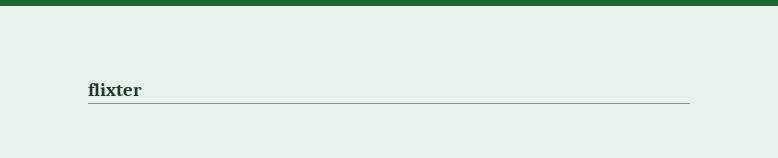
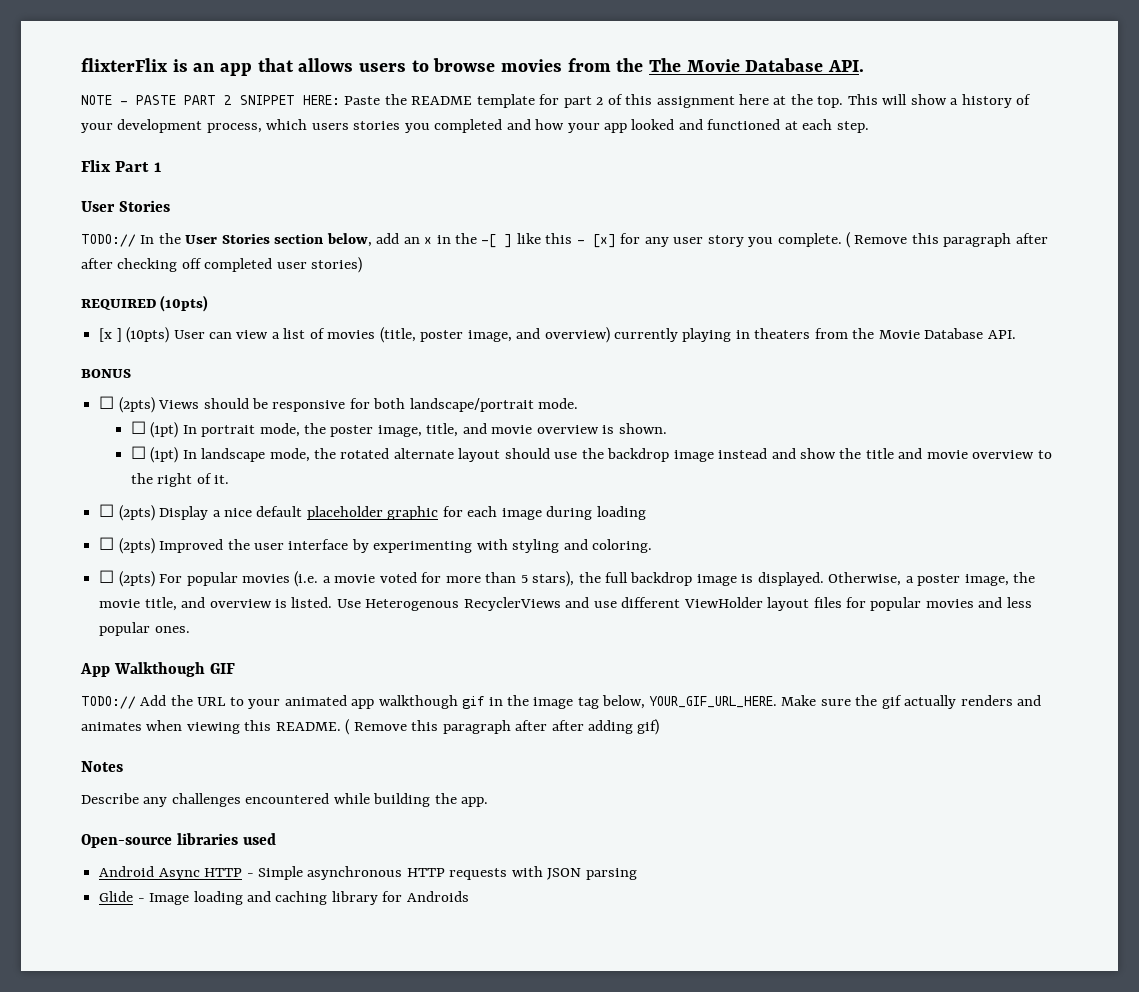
- flixter
+ flixterFlix is an app that allows users to browse movies from the The Movie Database API.
+ NOTE - PASTE PART 2 SNIPPET HERE: Paste the README template for part 2 of this assignment here at the top. This will show a history of your development process, which users stories you completed and how your app looked and functioned at each step.
+ Flix Part 1
+ User Stories
+ TODO:// In the User Stories section below, add an x in the -[ ] like this - [x] for any user story you complete. ( Remove this paragraph after after checking off completed user stories)
+ REQUIRED (10pts)
+ [x ] (10pts) User can view a list of movies (title, poster image, and overview) currently playing in theaters from the Movie Database API.
+ BONUS
+ ☐ (2pts) Views should be responsive for both landscape/portrait mode.
+ ☐ (1pt) In portrait mode, the poster image, title, and movie overview is shown.
+ ☐ (1pt) In landscape mode, the rotated alternate layout should use the backdrop image instead and show the title and movie overview to the right of it.
+ ☐ (2pts) Display a nice default placeholder graphic for each image during loading
+ ☐ (2pts) Improved the user interface by experimenting with styling and coloring.
+ ☐ (2pts) For popular movies (i.e. a movie voted for more than 5 stars), the full backdrop image is displayed. Otherwise, a poster image, the movie title, and overview is listed. Use Heterogenous RecyclerViews and use different ViewHolder layout files for popular movies and less popular ones.
+ App Walkthough GIF
+ TODO:// Add the URL to your animated app walkthough gif in the image tag below, YOUR_GIF_URL_HERE. Make sure the gif actually renders and animates when viewing this README. ( Remove this paragraph after after adding gif)
+ Notes
+ Describe any challenges encountered while building the app.
+ Open-source libraries used
+ Android Async HTTP - Simple asynchronous HTTP requests with JSON parsing
+ Glide - Image loading and caching library for Androids

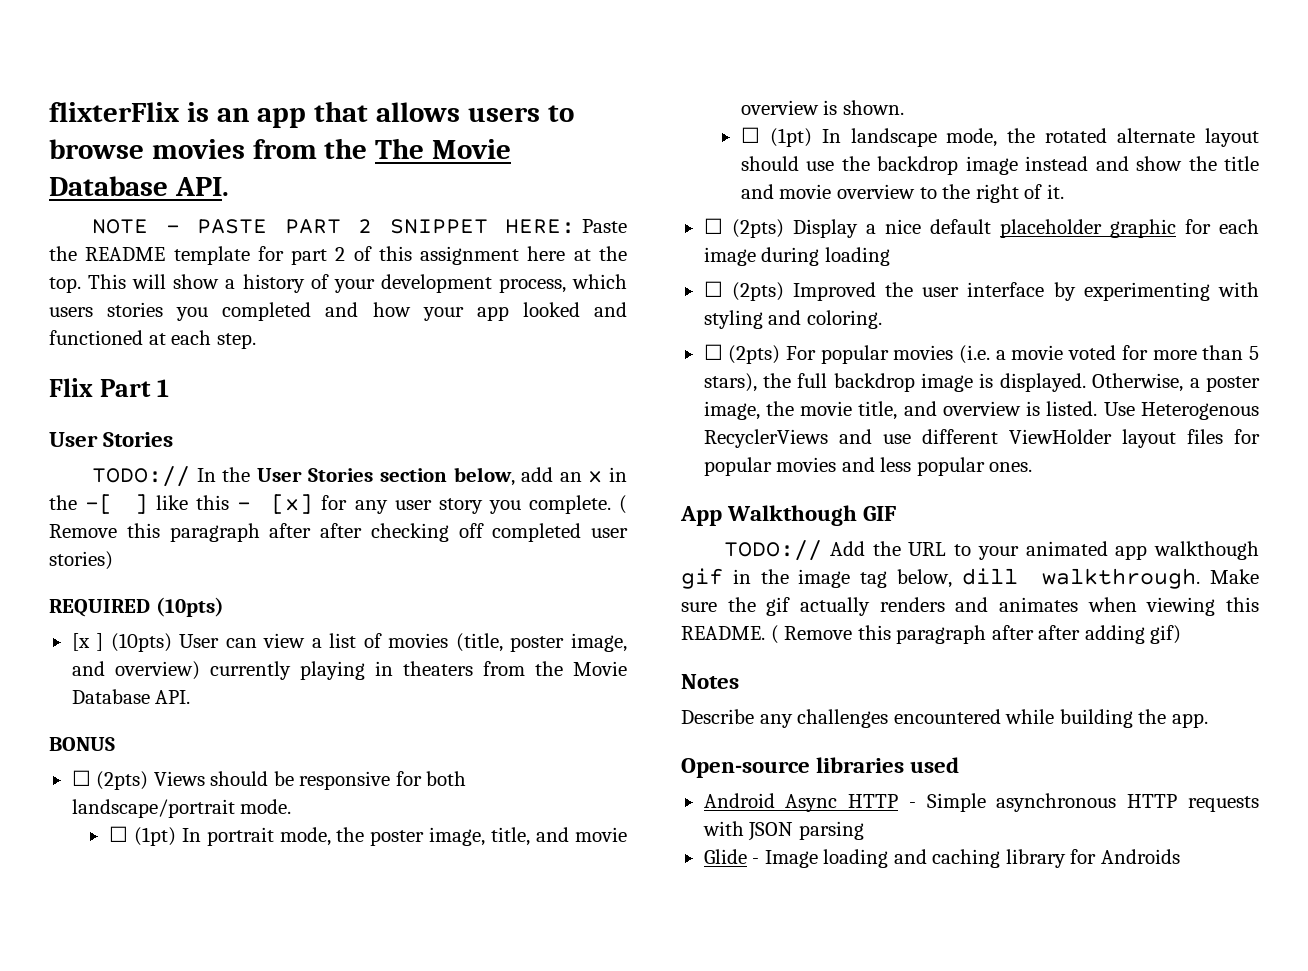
- TODO:// Add the URL to your animated app walkthough gif in the image tag below, YOUR_GIF_URL_HERE.
+ TODO:// Add the URL to your animated app walkthough gif in the image tag below, dill walkthrough.

